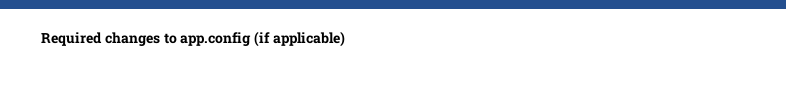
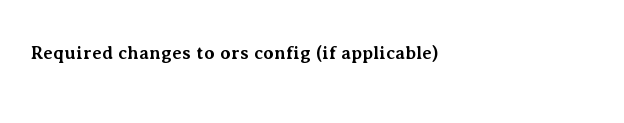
- Required changes to app.config (if applicable)
+ Required changes to ors config (if applicable)

